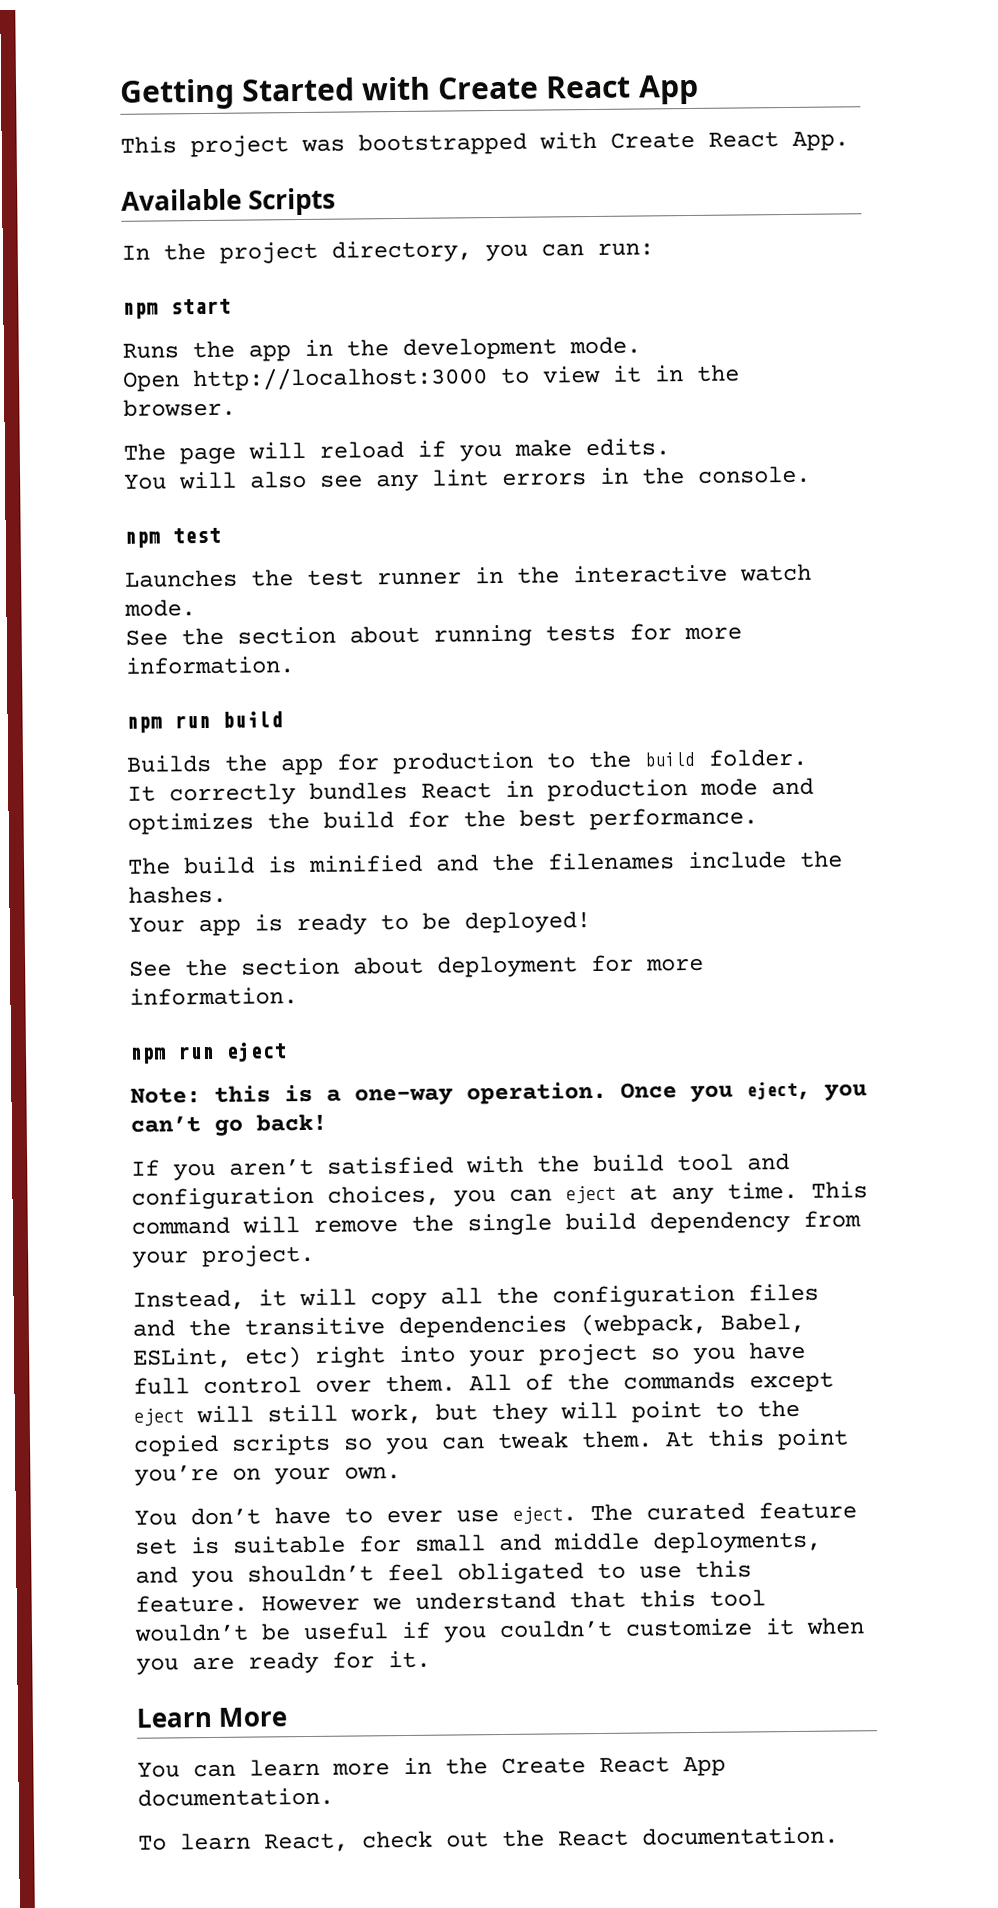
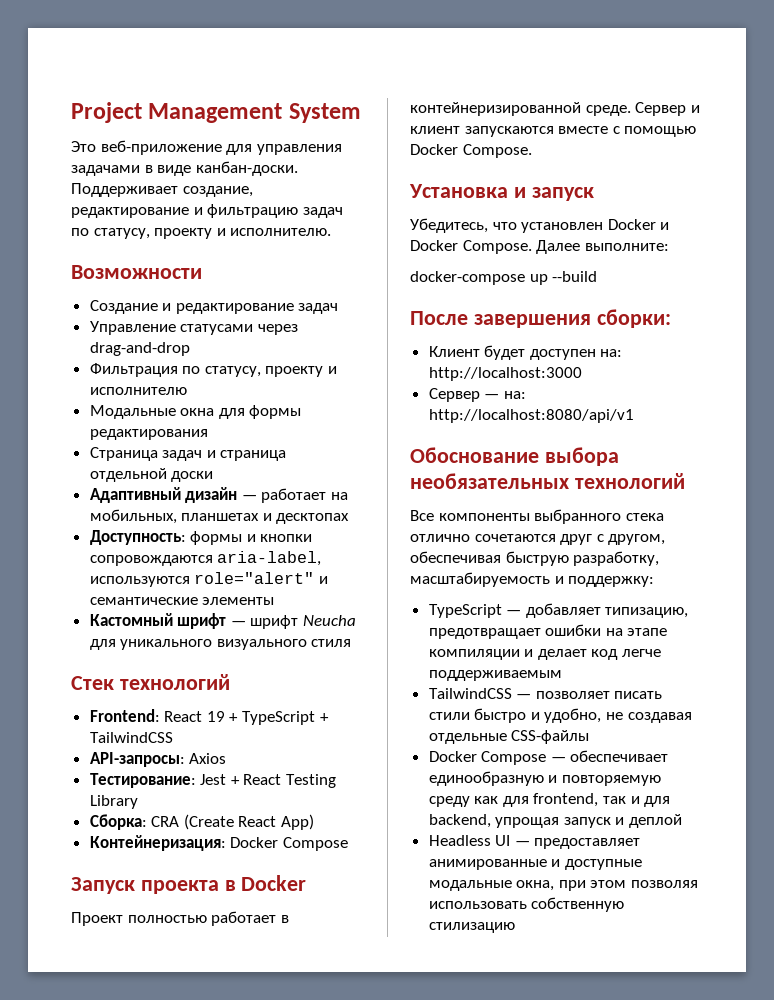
- Getting Started with Create React App
- This project was bootstrapped with Create React App.
- Available Scripts
- In the project directory, you can run:
- npm start
- Runs the app in the development mode.
- Open http://localhost:3000 to view it in the browser.
- The page will reload if you make edits.
- You will also see any lint errors in the console.
- npm test
- Launches the test runner in the interactive watch mode.
- See the section about running tests for more information.
- npm run build
- Builds the app for production to the build folder.
- It correctly bundles React in production mode and optimizes the build for the best performance.
- The build is minified and the filenames include the hashes.
- Your app is ready to be deployed!
- See the section about deployment for more information.
- npm run eject
- Note: this is a one-way operation. Once you eject, you can’t go back!
- If you aren’t satisfied with the build tool and configuration choices, you can eject at any time. This command will remove the single build dependency from your project.
- Instead, it will copy all the configuration files and the transitive dependencies (webpack, Babel, ESLint, etc) right into your project so you have full control over them. All of the commands except eject will still work, but they will point to the copied scripts so you can tweak them. At this point you’re on your own.
- You don’t have to ever use eject. The curated feature set is suitable for small and middle deployments, and you shouldn’t feel obligated to use this feature. However we understand that this tool wouldn’t be useful if you couldn’t customize it when you are ready for it.
- Learn More
- You can learn more in the Create React App documentation.
- To learn React, check out the React documentation.
+ Project Management System
+ Это веб-приложение для управления задачами в виде канбан-доски. Поддерживает создание, редактирование и фильтрацию задач по статусу, проекту и исполнителю.
+ Возможности
+ Создание и редактирование задач
+ Управление статусами через drag-and-drop
+ Фильтрация по статусу, проекту и исполнителю
+ Модальные окна для формы редактирования
+ Страница задач и страница отдельной доски
+ Адаптивный дизайн — работает на мобильных, планшетах и десктопах
+ Доступность: формы и кнопки сопровождаются aria-label, используются role="alert" и семантические элементы
+ Кастомный шрифт — шрифт Neucha для уникального визуального стиля
+ Стек технологий
+ Frontend: React 19 + TypeScript + TailwindCSS
+ API-запросы: Axios
+ Тестирование: Jest + React Testing Library
+ Сборка: CRA (Create React App)
+ Контейнеризация: Docker Compose
+ Запуск проекта в Docker
+ Проект полностью работает в контейнеризированной среде. Сервер и клиент запускаются вместе с помощью Docker Compose.
+ Установка и запуск
+ Убедитесь, что установлен Docker и Docker Compose. Далее выполните:
+ docker-compose up --build
+ После завершения сборки:
+ Клиент будет доступен на: http://localhost:3000
+ Сервер — на: http://localhost:8080/api/v1
+ Обоснование выбора необязательных технологий
+ Все компоненты выбранного стека отлично сочетаются друг с другом, обеспечивая быструю разработку, масштабируемость и поддержку:
+ TypeScript — добавляет типизацию, предотвращает ошибки на этапе компиляции и делает код легче поддерживаемым
+ TailwindCSS — позволяет писать стили быстро и удобно, не создавая отдельные CSS-файлы
+ Docker Compose — обеспечивает единообразную и повторяемую среду как для frontend, так и для backend, упрощая запуск и деплой
+ Headless UI — предоставляет анимированные и доступные модальные окна, при этом позволяя использовать собственную стилизацию

